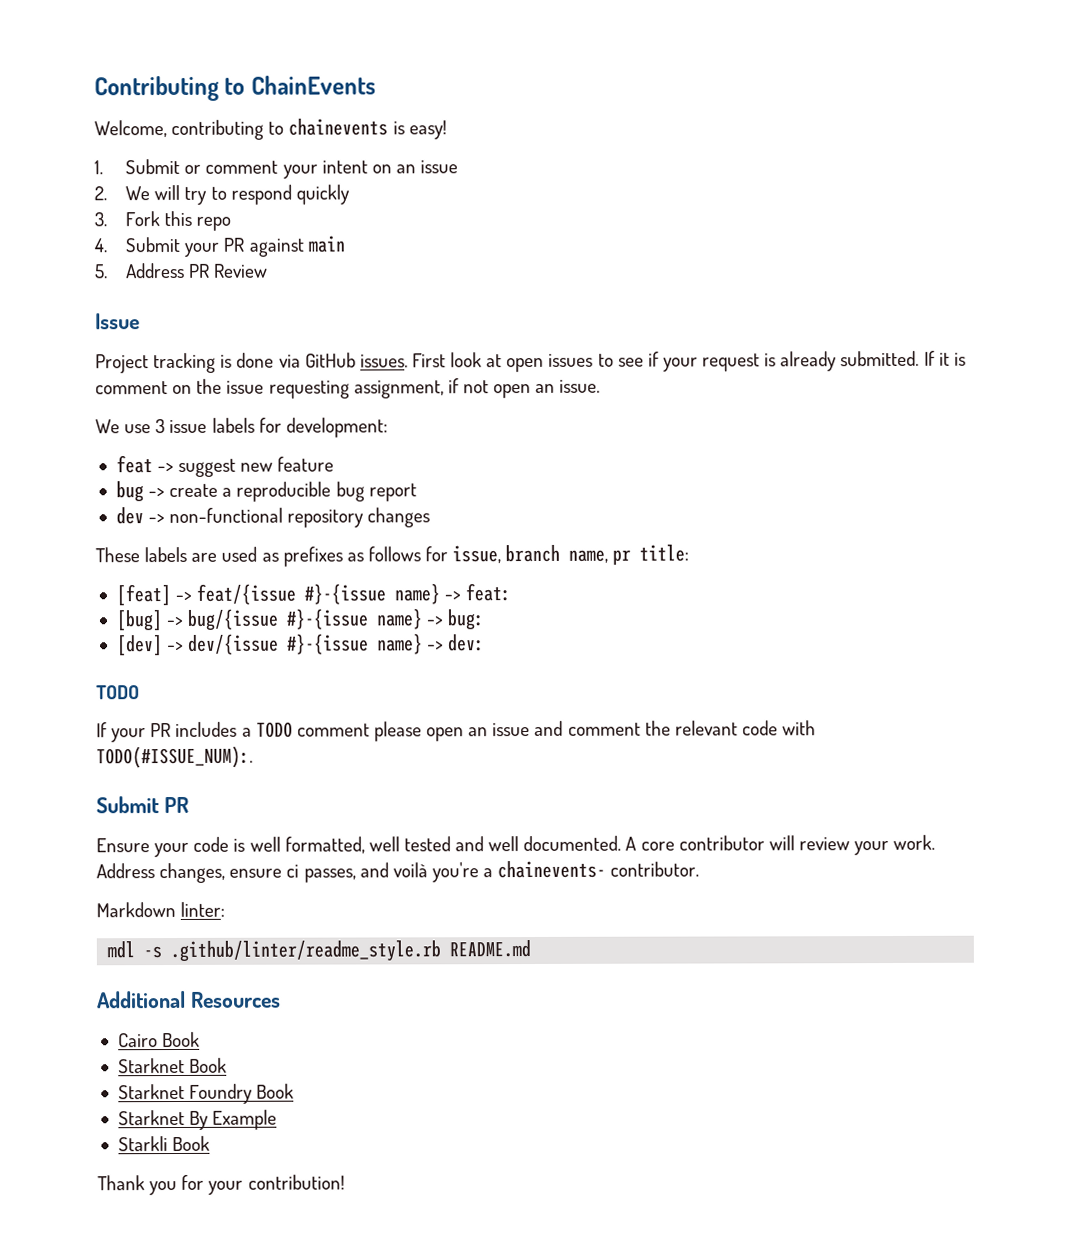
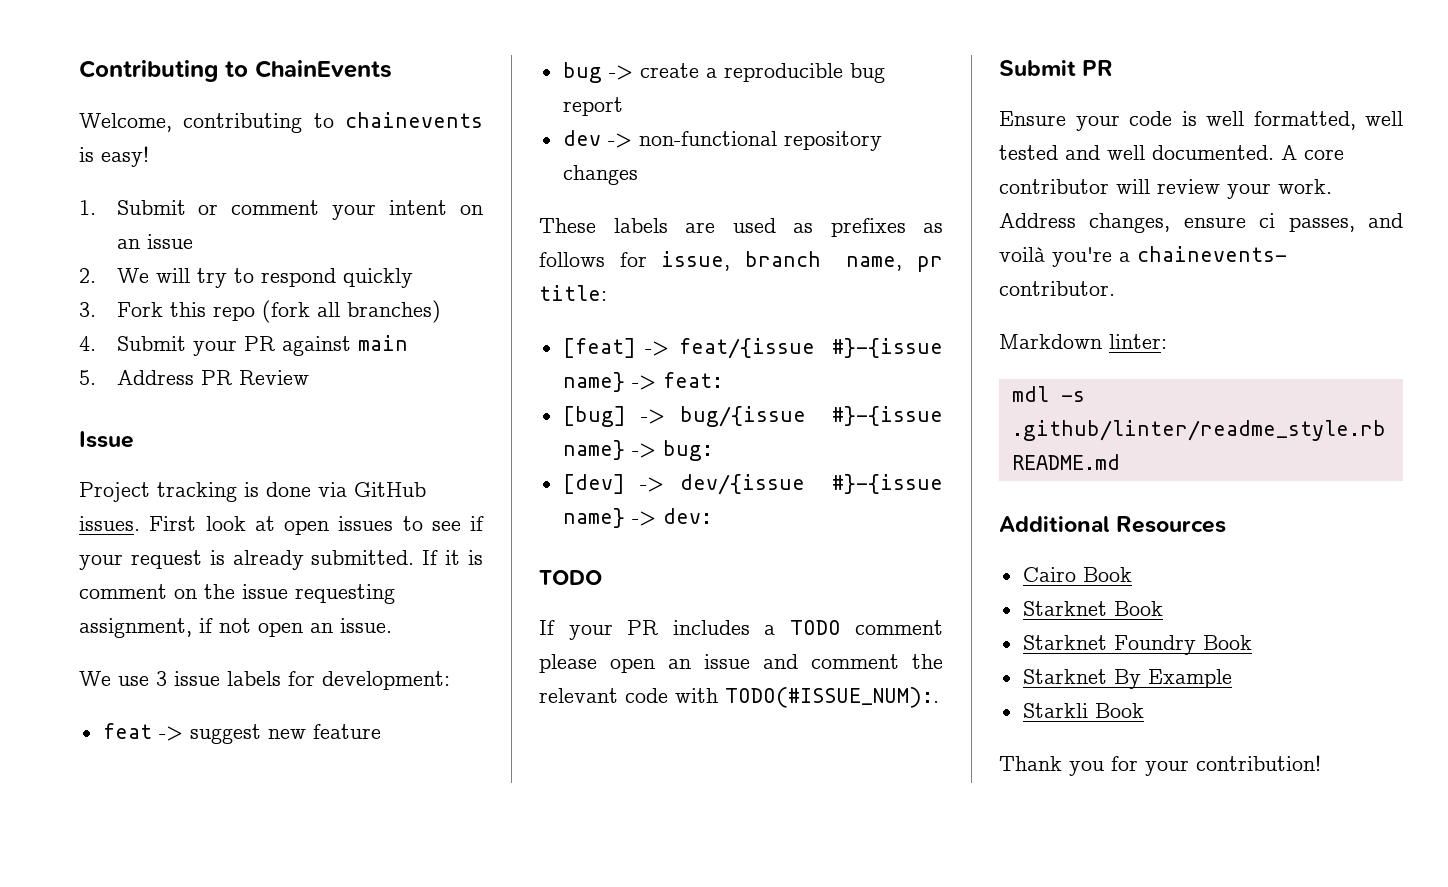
- 3. Fork this repo
+ 3. Fork this repo (fork all branches)

